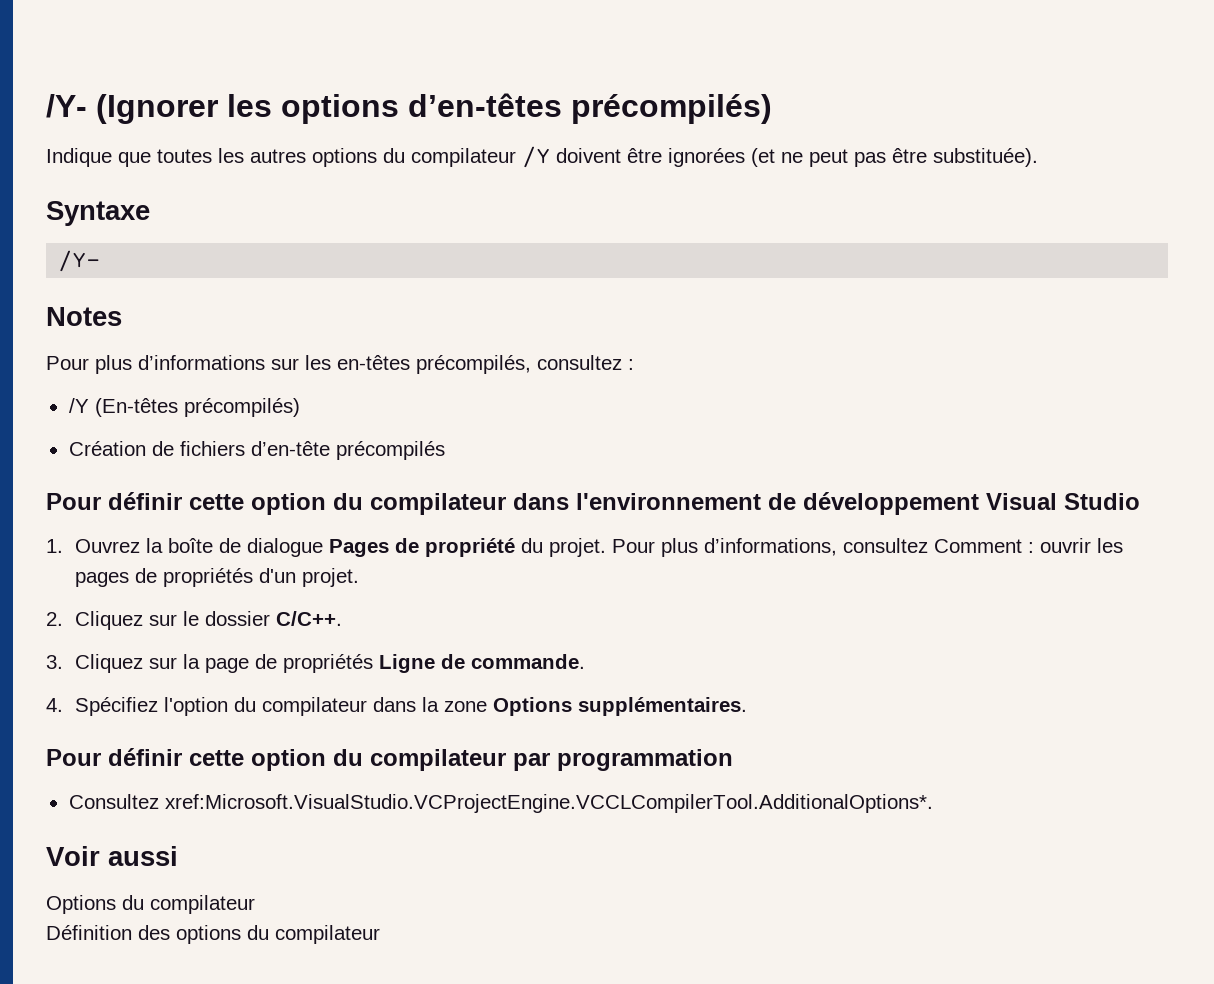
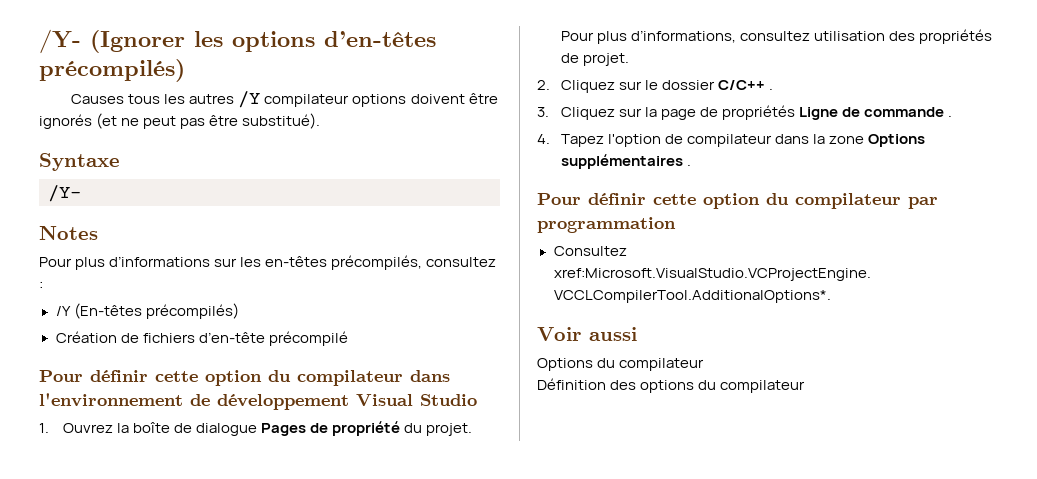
- Indique que toutes les autres options du compilateur /Y doivent être ignorées (et ne peut pas être substituée).
+ Causes tous les autres /Y compilateur options doivent être ignorés (et ne peut pas être substitué).
- Création de fichiers d’en-tête précompilés
+ Création de fichiers d’en-tête précompilé
- Pour plus d’informations, consultez Comment : ouvrir les pages de propriétés d'un projet.
+ Pour plus d’informations, consultez utilisation des propriétés de projet.
- 2. Cliquez sur le dossier C/C++.
+ 2. Cliquez sur le dossier C/C++ .
- 3. Cliquez sur la page de propriétés Ligne de commande.
+ 3. Cliquez sur la page de propriétés Ligne de commande .
- 4. Spécifiez l'option du compilateur dans la zone Options supplémentaires.
+ 4. Tapez l'option de compilateur dans la zone Options supplémentaires .

